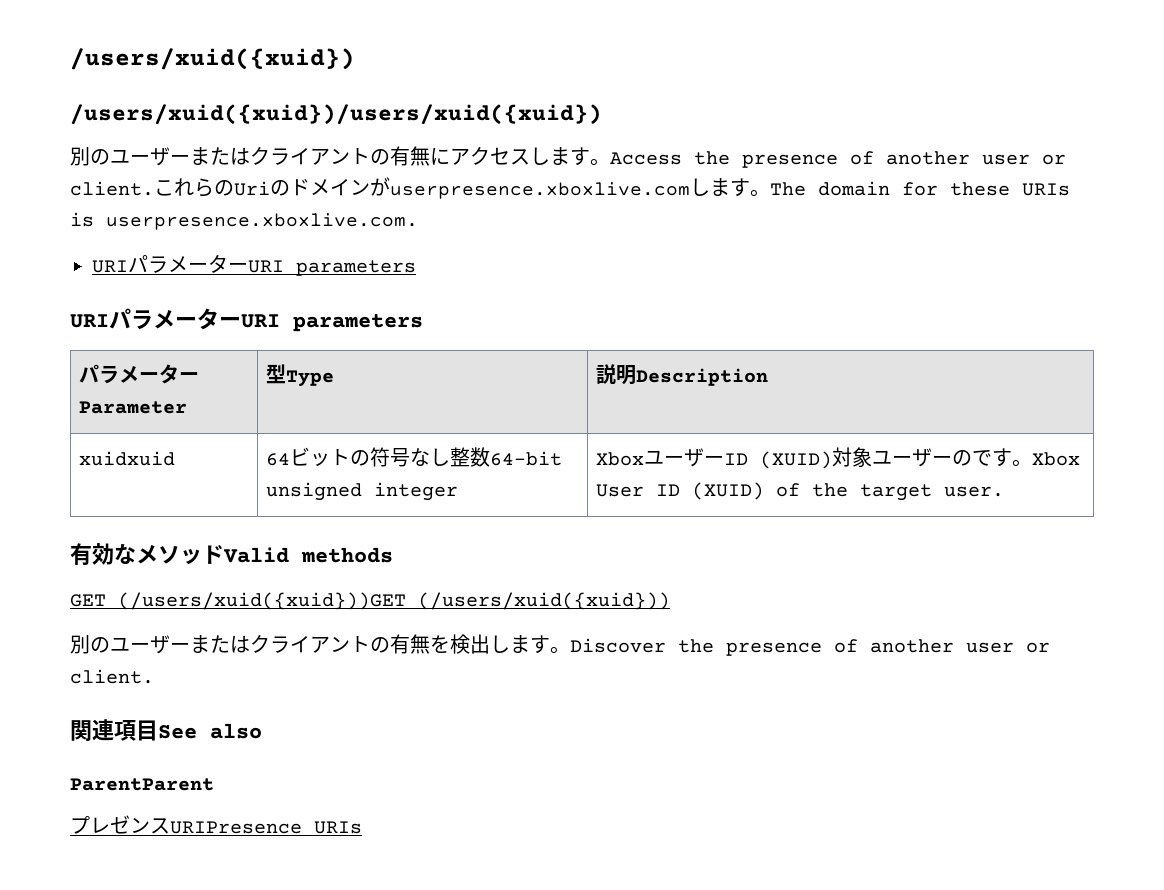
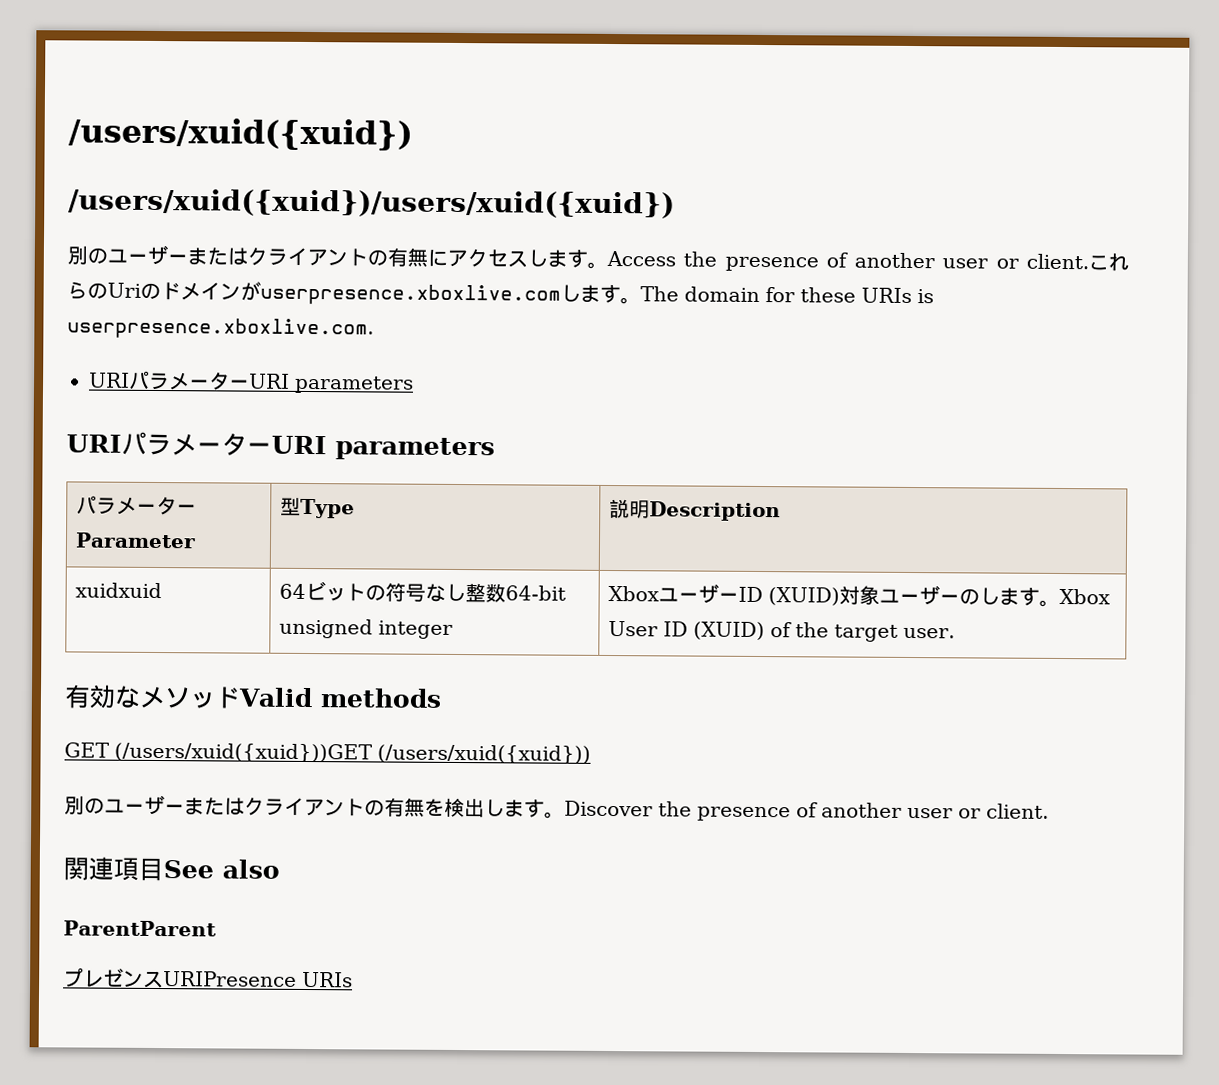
- xuidxuid | 64ビットの符号なし整数64-bit unsigned integer | XboxユーザーID (XUID)対象ユーザーのです。Xbox User ID (XUID) of the target user.
+ xuidxuid | 64ビットの符号なし整数64-bit unsigned integer | XboxユーザーID (XUID)対象ユーザーのします。Xbox User ID (XUID) of the target user.

